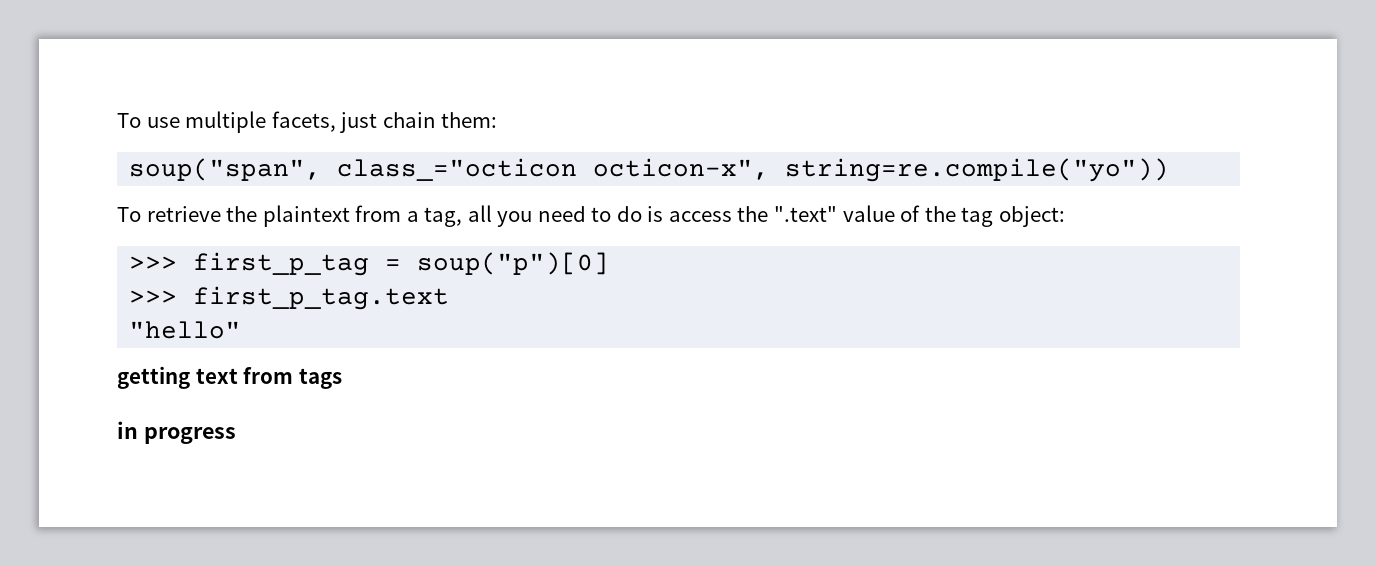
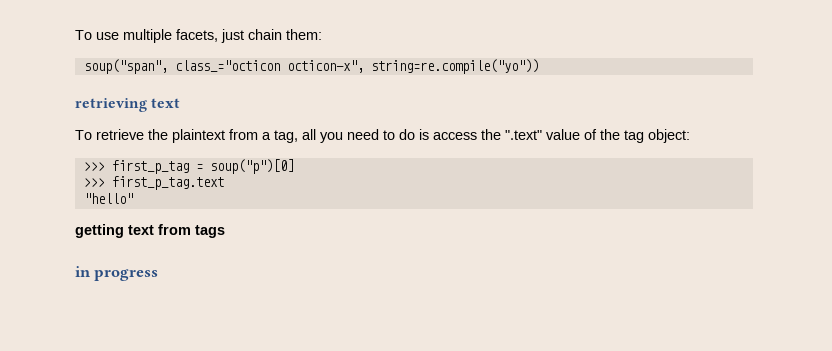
+ retrieving text

